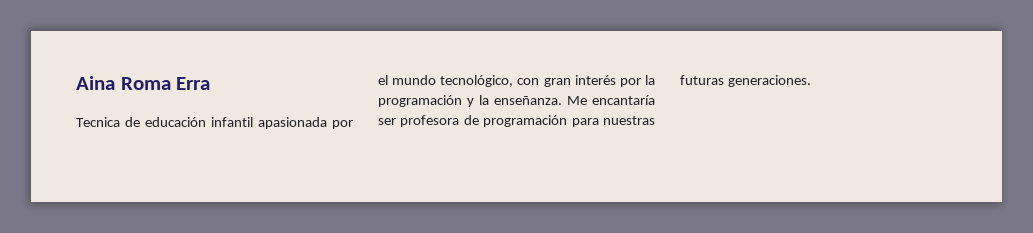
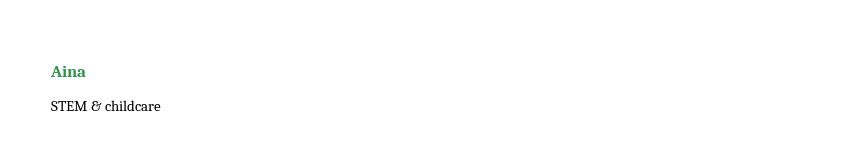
- Aina Roma Erra
- Tecnica de educación infantil apasionada por el mundo tecnológico, con gran interés por la programación y la enseñanza. Me encantaría ser profesora de programación para nuestras futuras generaciones.
+ Aina
+ STEM & childcare

